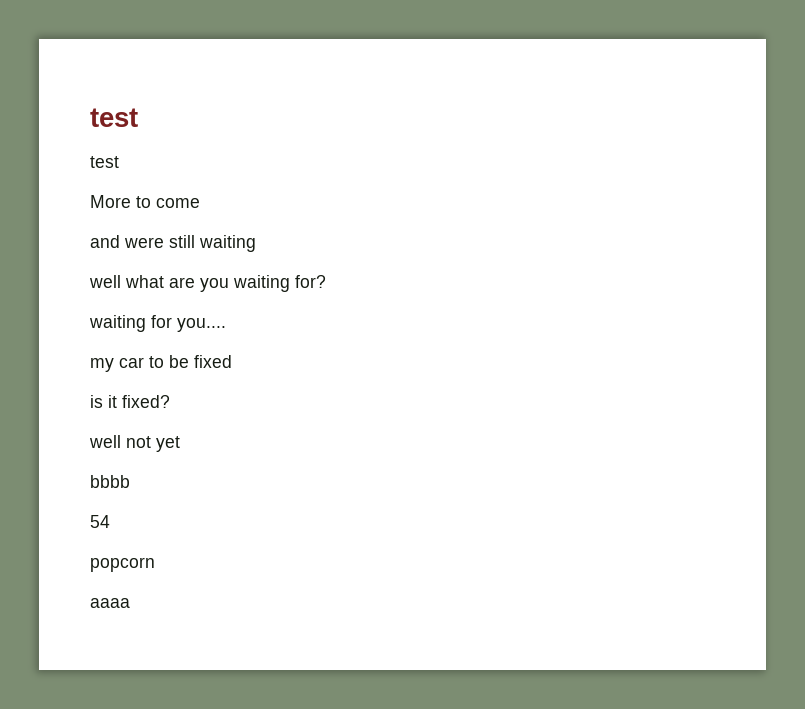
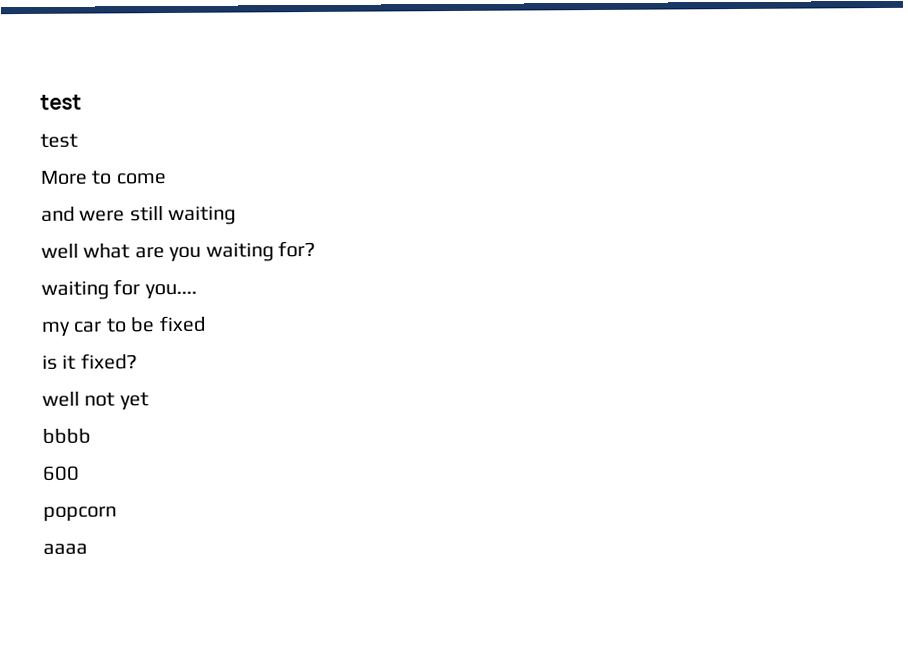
- 54
+ 600

